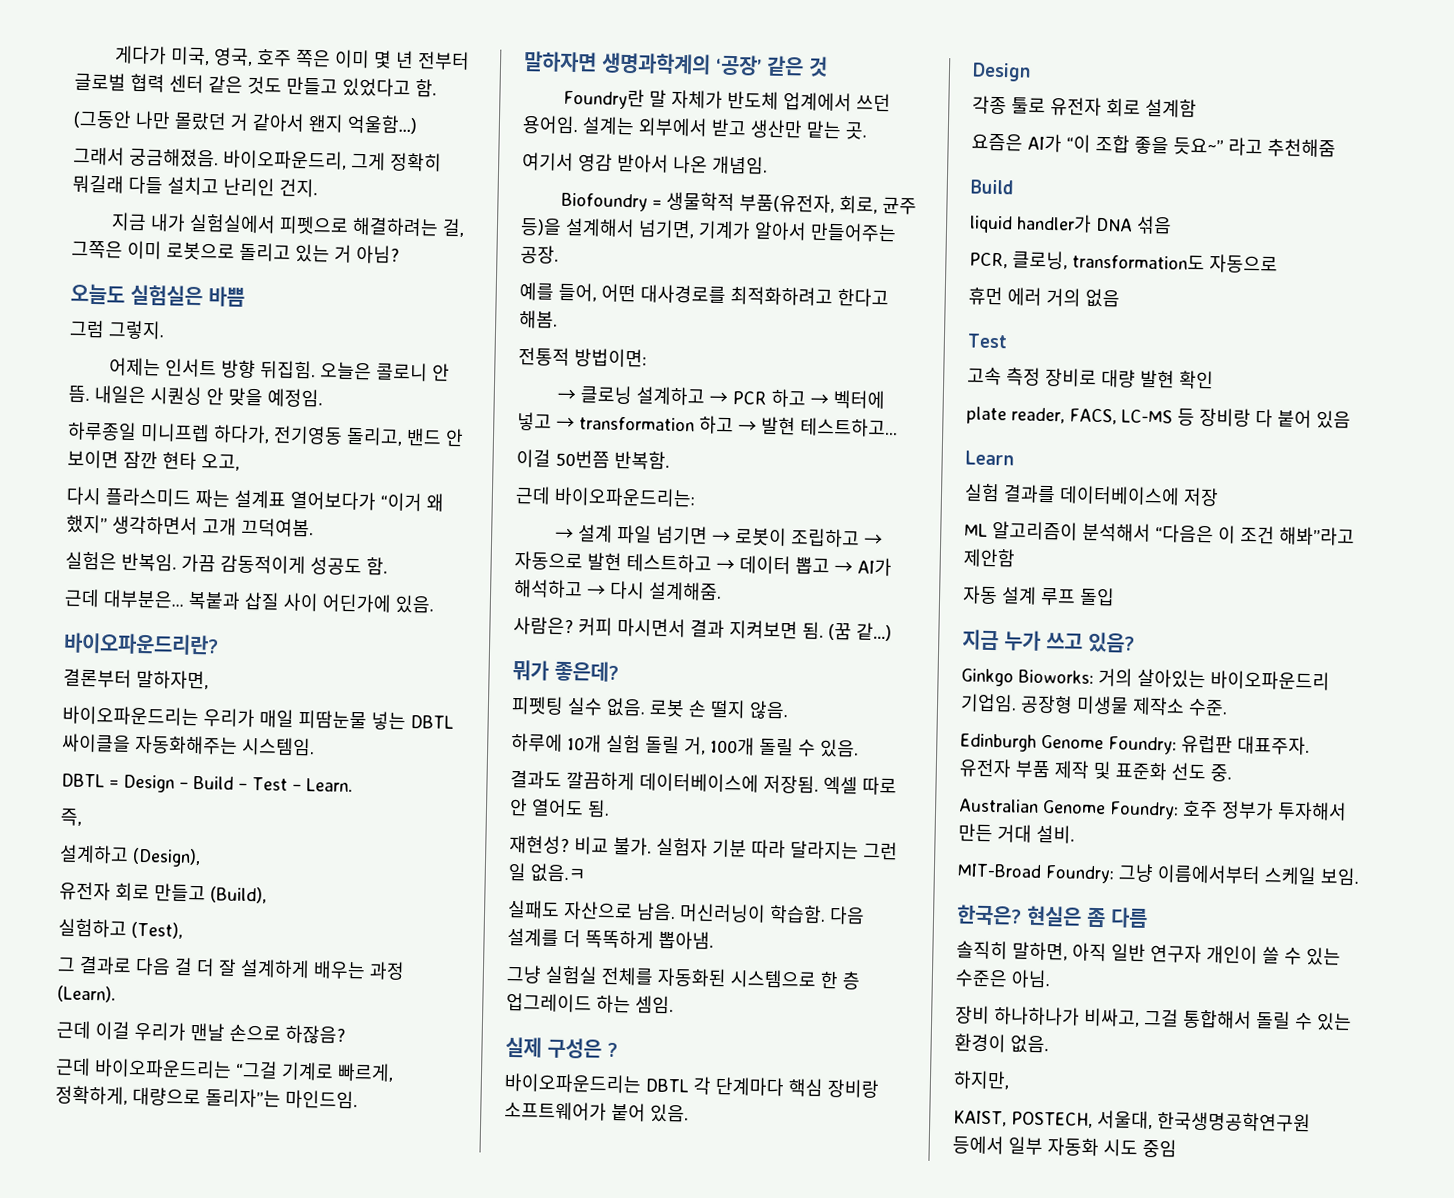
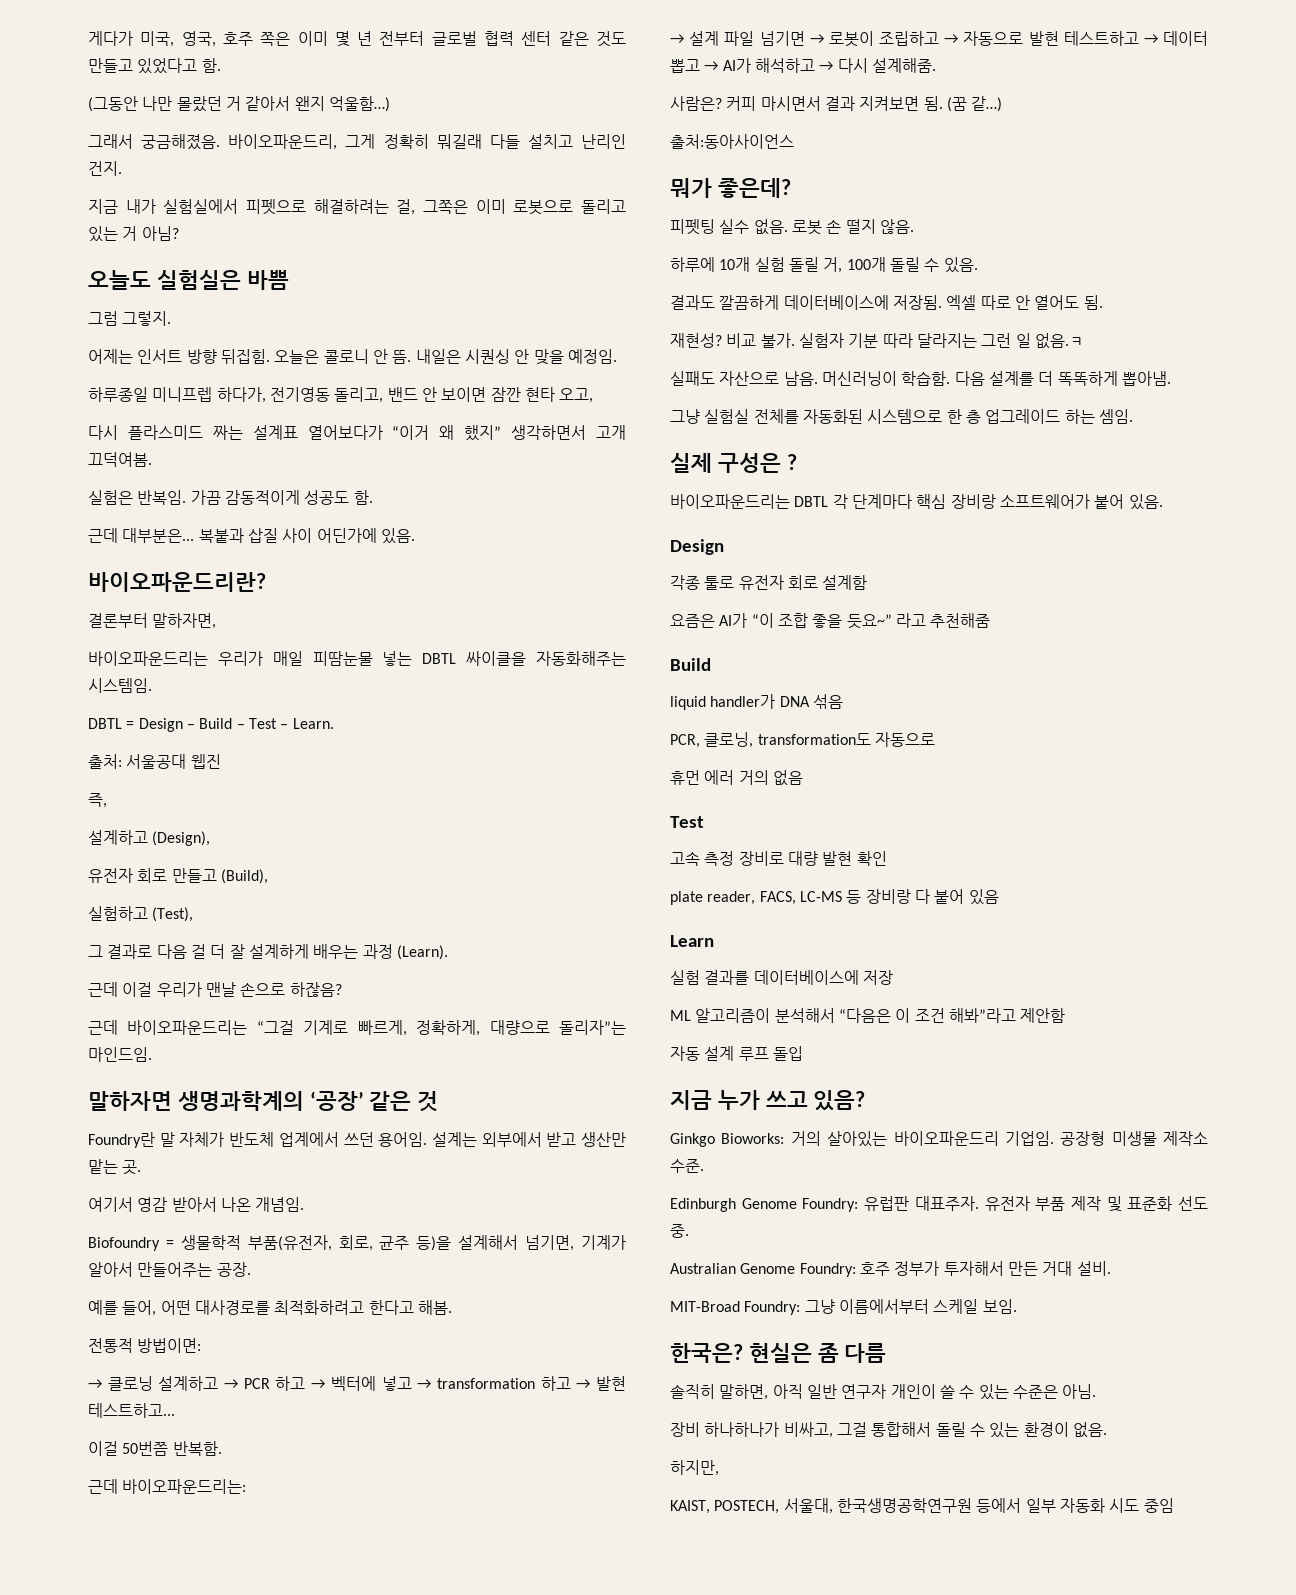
+ 출처: 서울공대 웹진
+ 출처:동아사이언스

